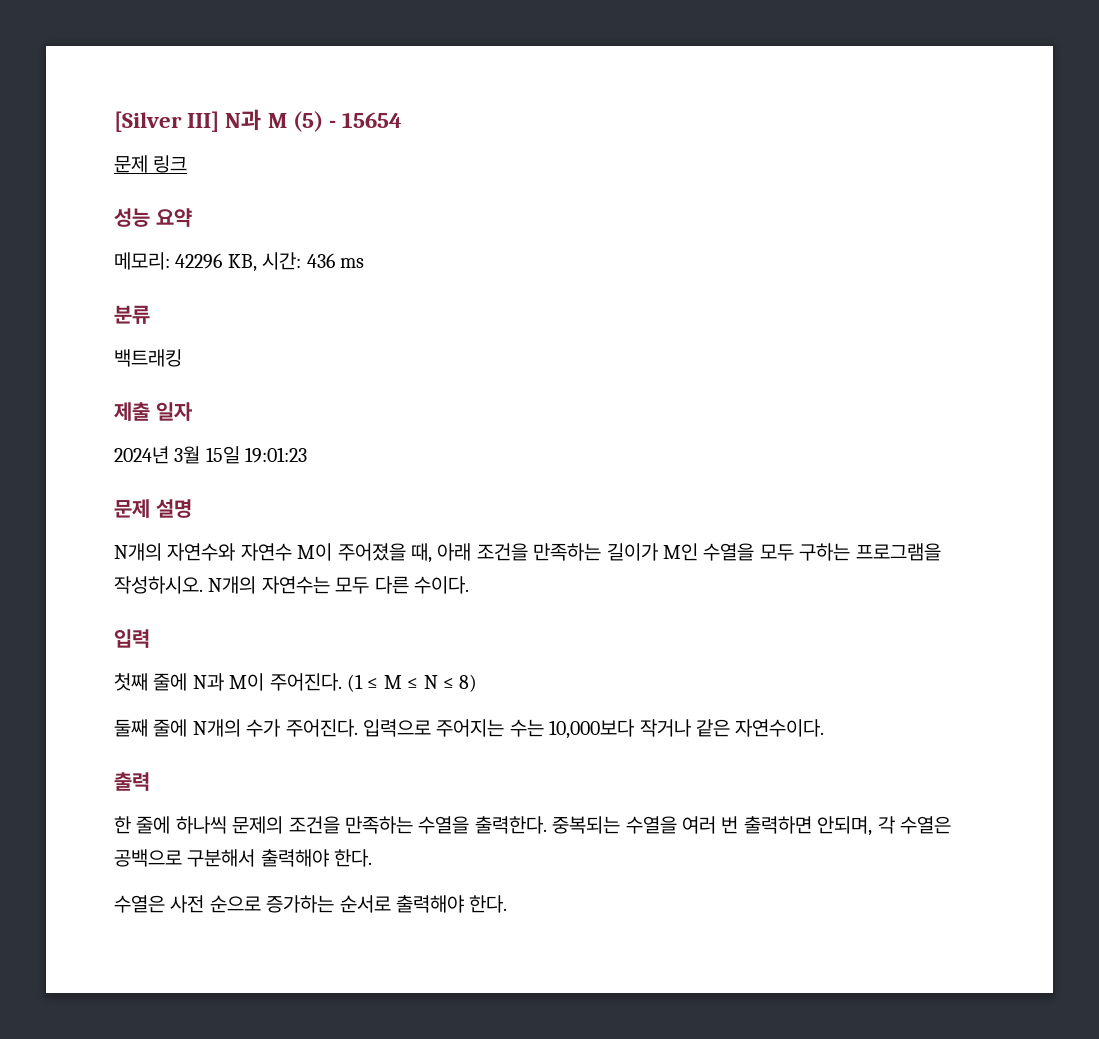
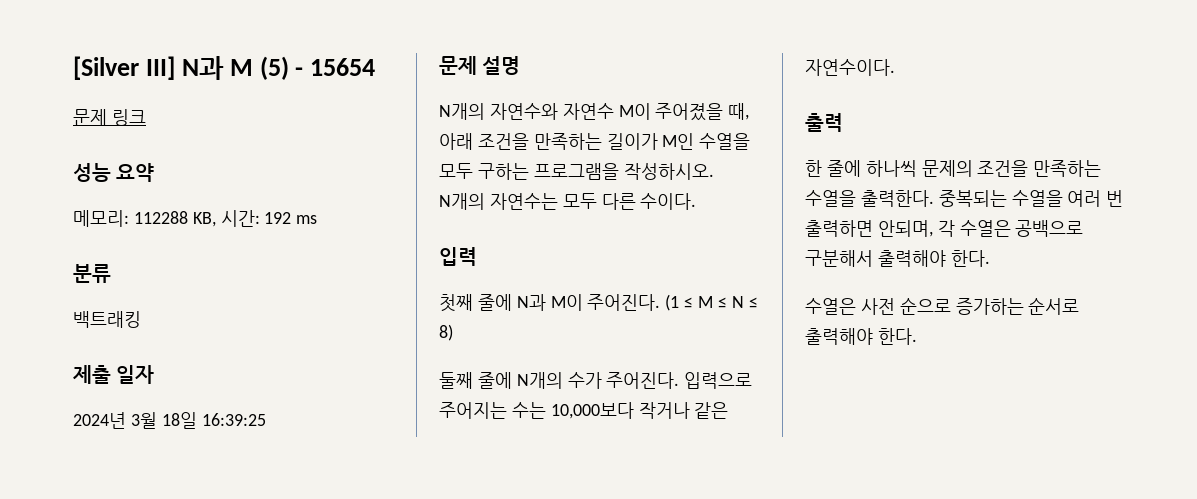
- 메모리: 42296 KB, 시간: 436 ms
+ 메모리: 112288 KB, 시간: 192 ms
- 2024년 3월 15일 19:01:23
+ 2024년 3월 18일 16:39:25

